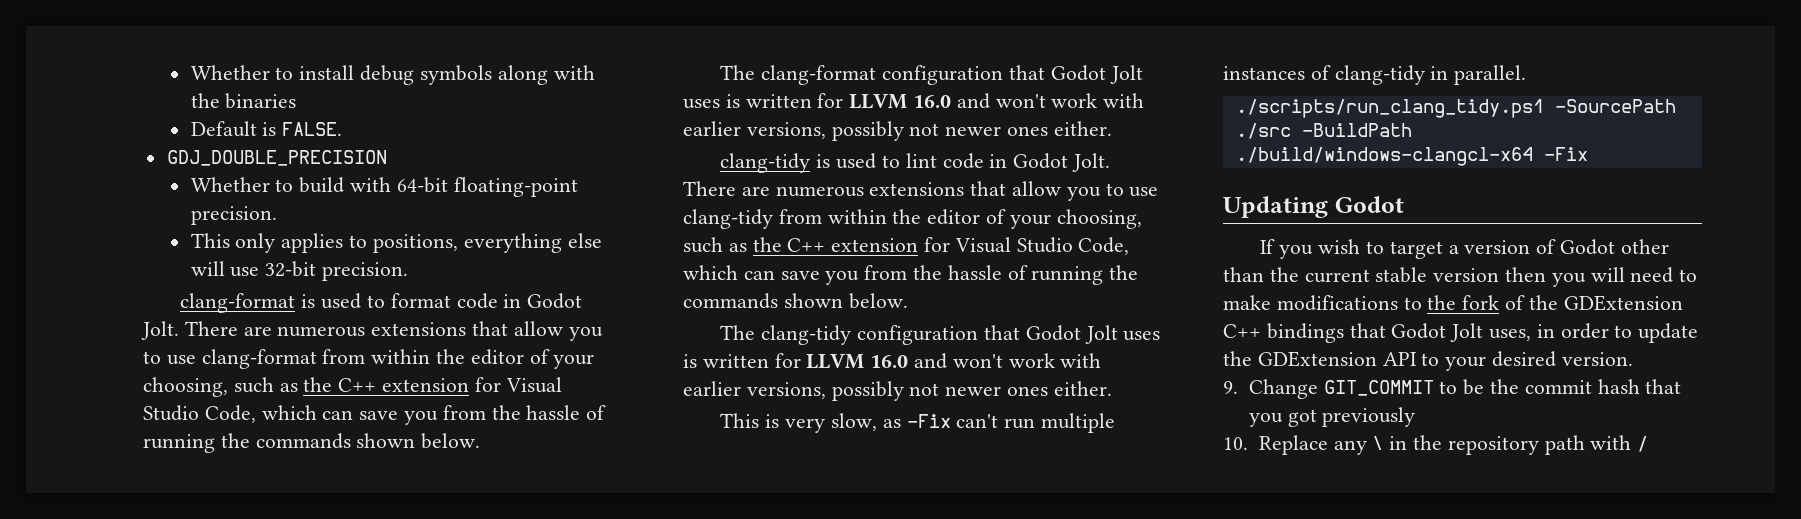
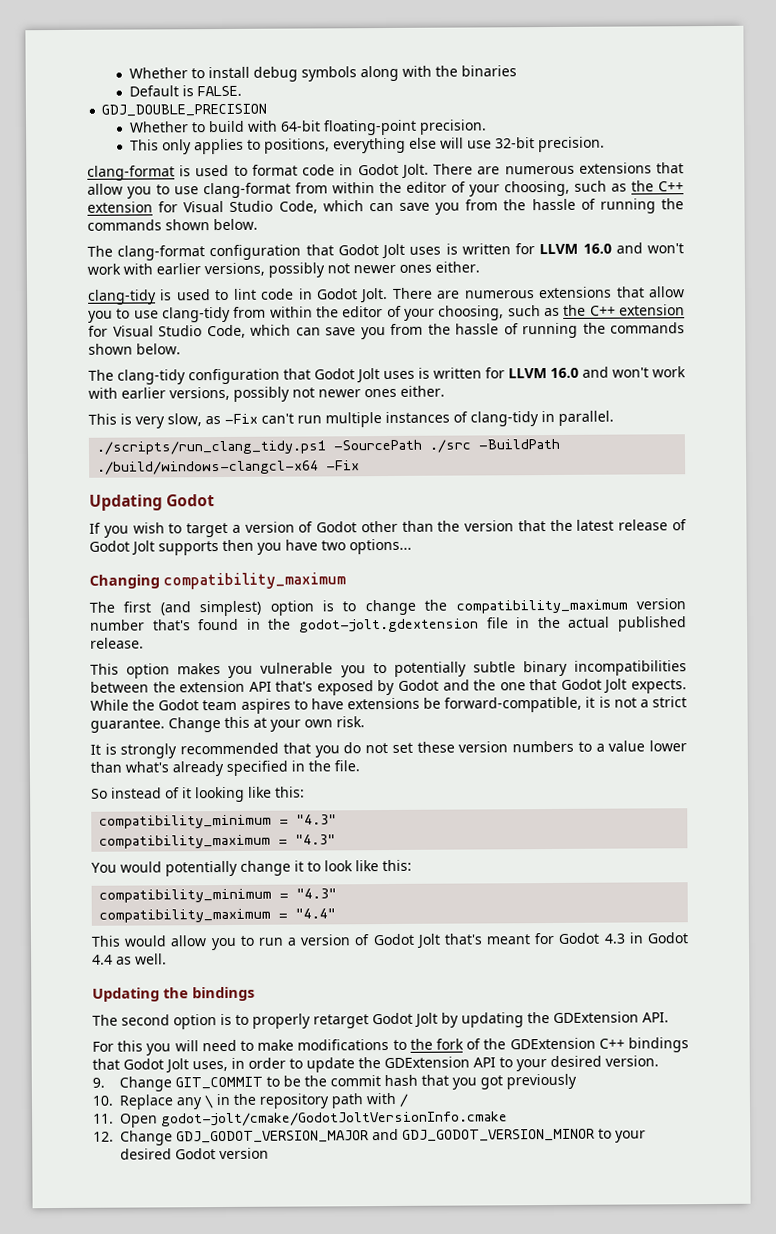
- If you wish to target a version of Godot other than the current stable version then you will need to make modifications to the fork of the GDExtension C++ bindings that Godot Jolt uses, in order to update the GDExtension API to your desired version.
+ If you wish to target a version of Godot other than the version that the latest release of Godot Jolt supports then you have two options...
+ Changing compatibility_maximum
+ The first (and simplest) option is to change the compatibility_maximum version number that's found in the godot-jolt.gdextension file in the actual published release.
+ This option makes you vulnerable you to potentially subtle binary incompatibilities between the extension API that's exposed by Godot and the one that Godot Jolt expects. While the Godot team aspires to have extensions be forward-compatible, it is not a strict guarantee. Change this at your own risk.
+ It is strongly recommended that you do not set these version numbers to a value lower than what's already specified in the file.
+ So instead of it looking like this:
+ compatibility_minimum = "4.3"
+ compatibility_maximum = "4.3"
+ You would potentially change it to look like this:
+ compatibility_minimum = "4.3"
+ compatibility_maximum = "4.4"
+ This would allow you to run a version of Godot Jolt that's meant for Godot 4.3 in Godot 4.4 as well.
+ Updating the bindings
+ The second option is to properly retarget Godot Jolt by updating the GDExtension API.
+ For this you will need to make modifications to the fork of the GDExtension C++ bindings that Godot Jolt uses, in order to update the GDExtension API to your desired version.
+ 11. Open godot-jolt/cmake/GodotJoltVersionInfo.cmake
+ 12. Change GDJ_GODOT_VERSION_MAJOR and GDJ_GODOT_VERSION_MINOR to your desired Godot version

